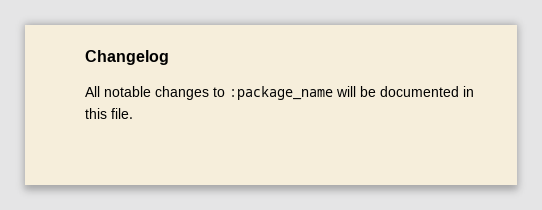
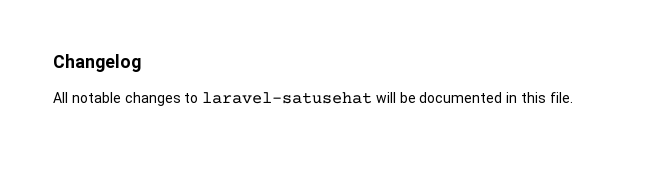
- All notable changes to :package_name will be documented in this file.
+ All notable changes to laravel-satusehat will be documented in this file.

